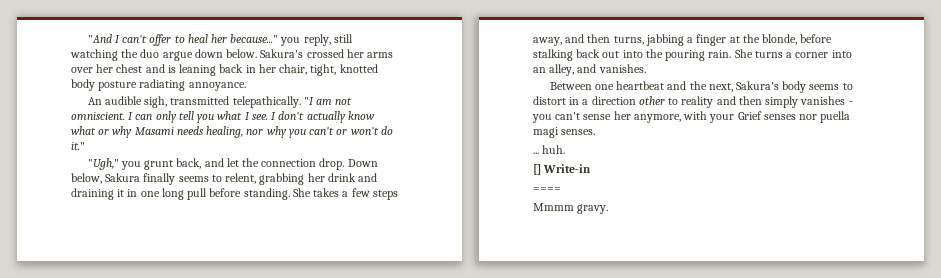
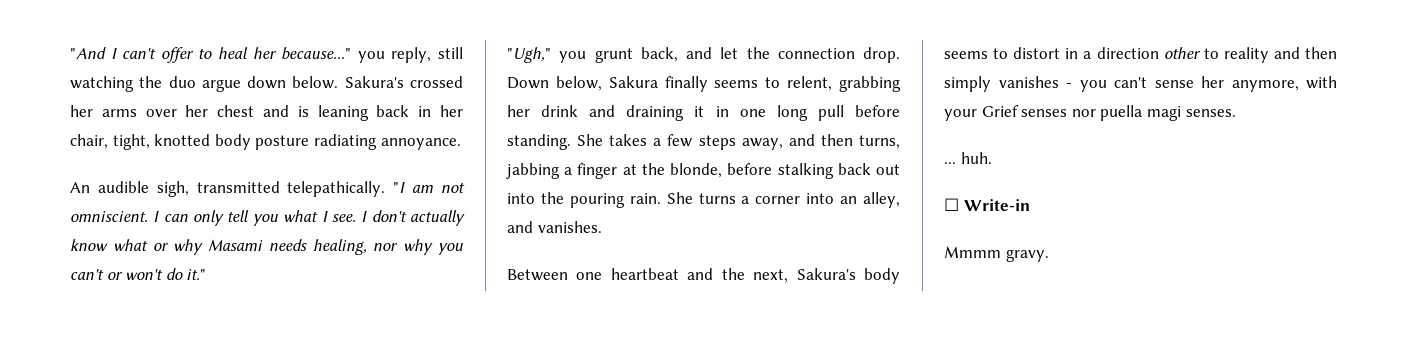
- [] Write-in
+ ☐ Write-in
- ====

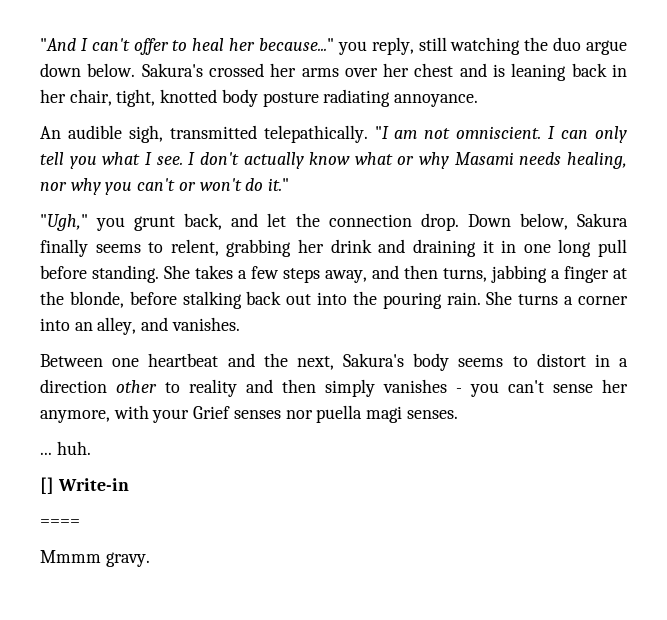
- ☐ Write-in
+ [] Write-in
+ ====

